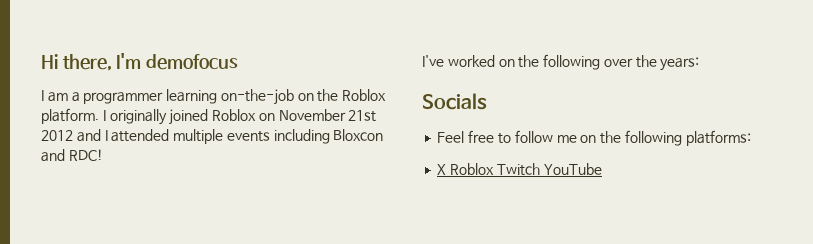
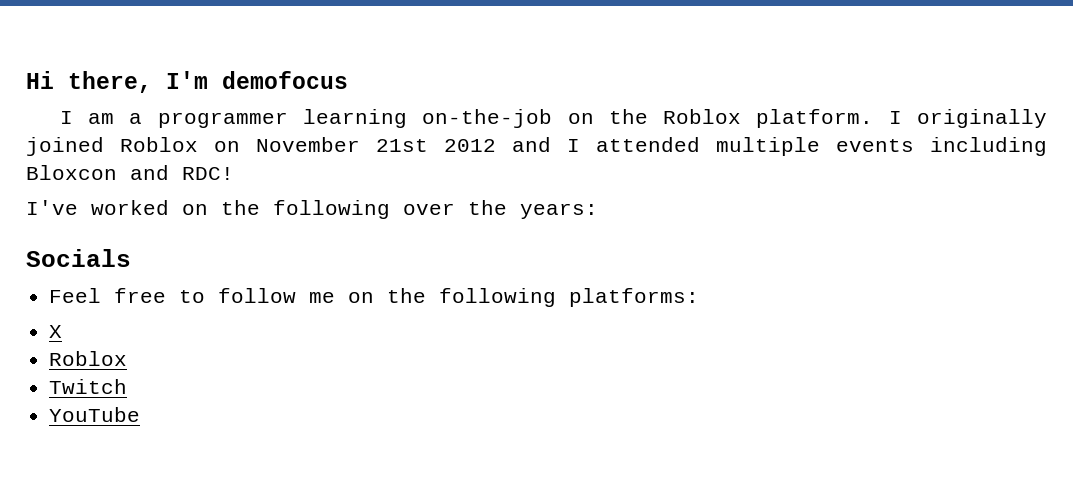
- X Roblox Twitch YouTube
+ X
+ Roblox
+ Twitch
+ YouTube

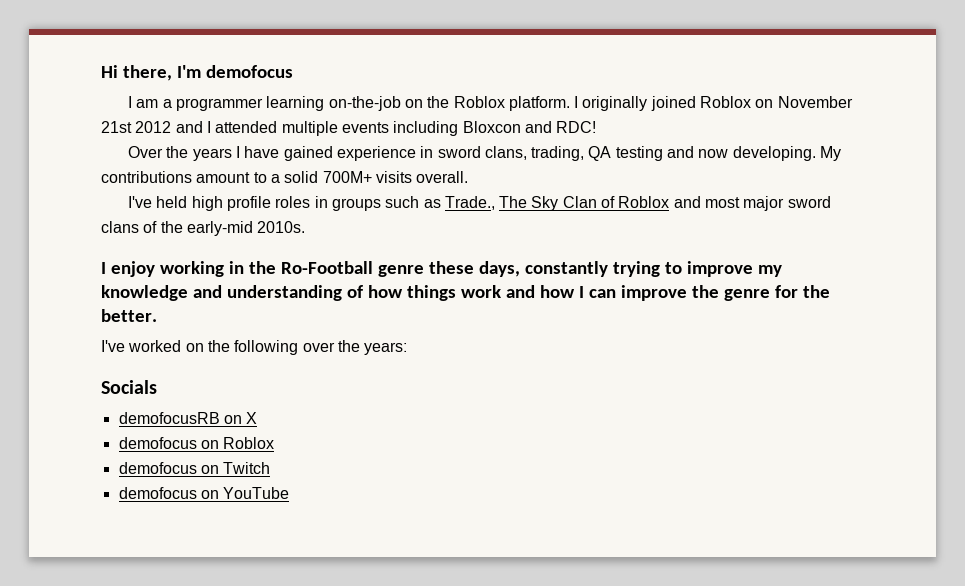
+ Over the years I have gained experience in sword clans, trading, QA testing and now developing. My contributions amount to a solid 700M+ visits overall.
+ I've held high profile roles in groups such as Trade., The Sky Clan of Roblox and most major sword clans of the early-mid 2010s.
+ I enjoy working in the Ro-Football genre these days, constantly trying to improve my knowledge and understanding of how things work and how I can improve the genre for the better.
- Feel free to follow me on the following platforms:
- X
- Roblox
+ demofocusRB on X
+ demofocus on Roblox
- Twitch
+ demofocus on Twitch
- YouTube
+ demofocus on YouTube

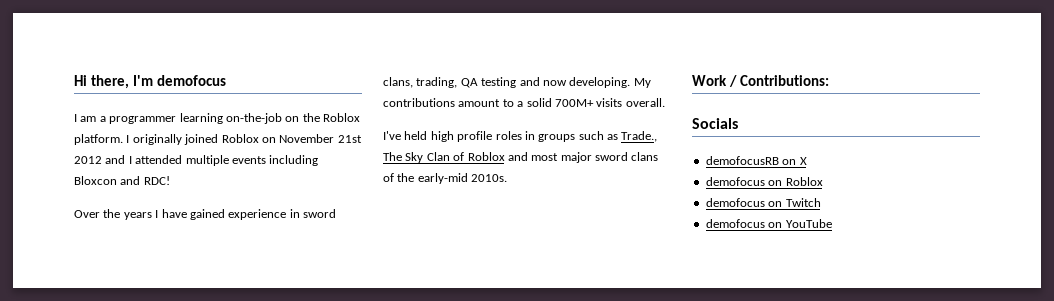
- I enjoy working in the Ro-Football genre these days, constantly trying to improve my knowledge and understanding of how things work and how I can improve the genre for the better.
- I've worked on the following over the years:
+ Work / Contributions:

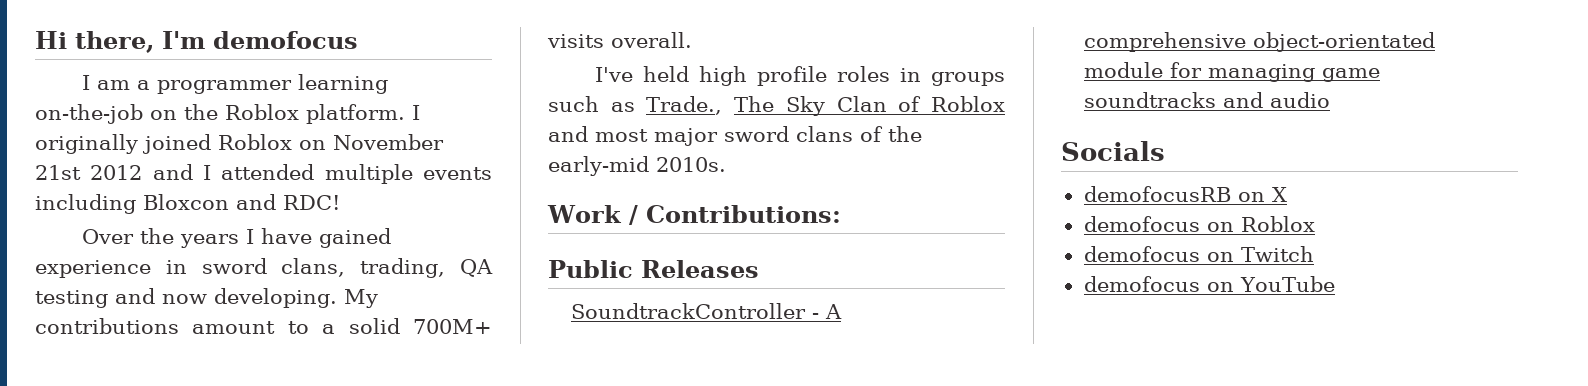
+ Public Releases
+ SoundtrackController - A comprehensive object-orientated module for managing game soundtracks and audio

